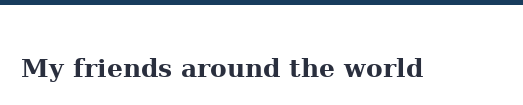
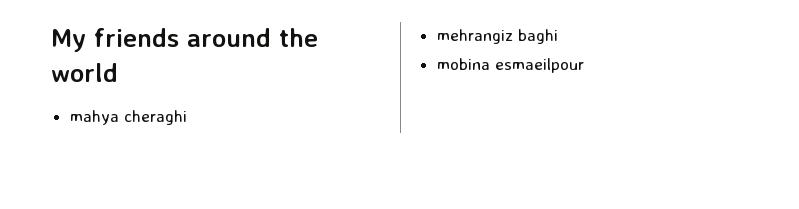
+ mahya cheraghi
+ mehrangiz baghi
+ mobina esmaeilpour

